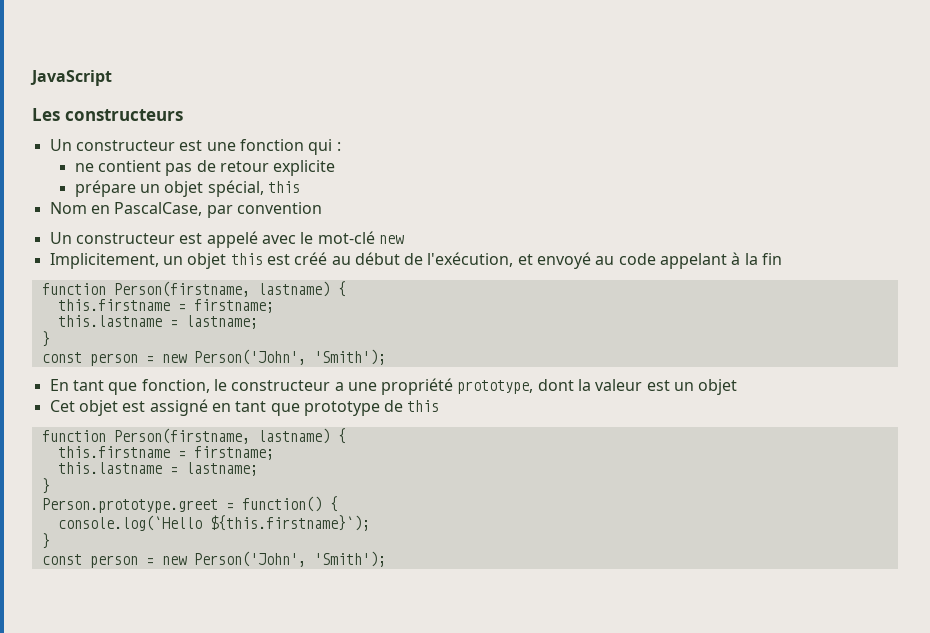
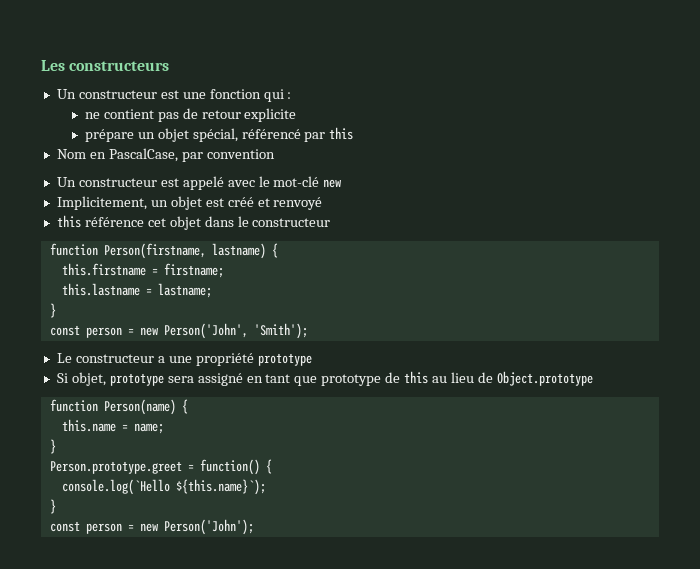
- JavaScript
- prépare un objet spécial, this
+ prépare un objet spécial, référencé par this
- Implicitement, un objet this est créé au début de l'exécution, et envoyé au code appelant à la fin
+ Implicitement, un objet est créé et renvoyé
+ this référence cet objet dans le constructeur
- En tant que fonction, le constructeur a une propriété prototype, dont la valeur est un objet
- Cet objet est assigné en tant que prototype de this
- function Person(firstname, lastname) {
- this.firstname = firstname;
- this.lastname = lastname;
+ Le constructeur a une propriété prototype
+ Si objet, prototype sera assigné en tant que prototype de this au lieu de Object.prototype
+ function Person(name) {
+ this.name = name;
- console.log(`Hello ${this.firstname}`);
+ console.log(`Hello ${this.name}`);
  }
- const person = new Person('John', 'Smith');
+ const person = new Person('John');

